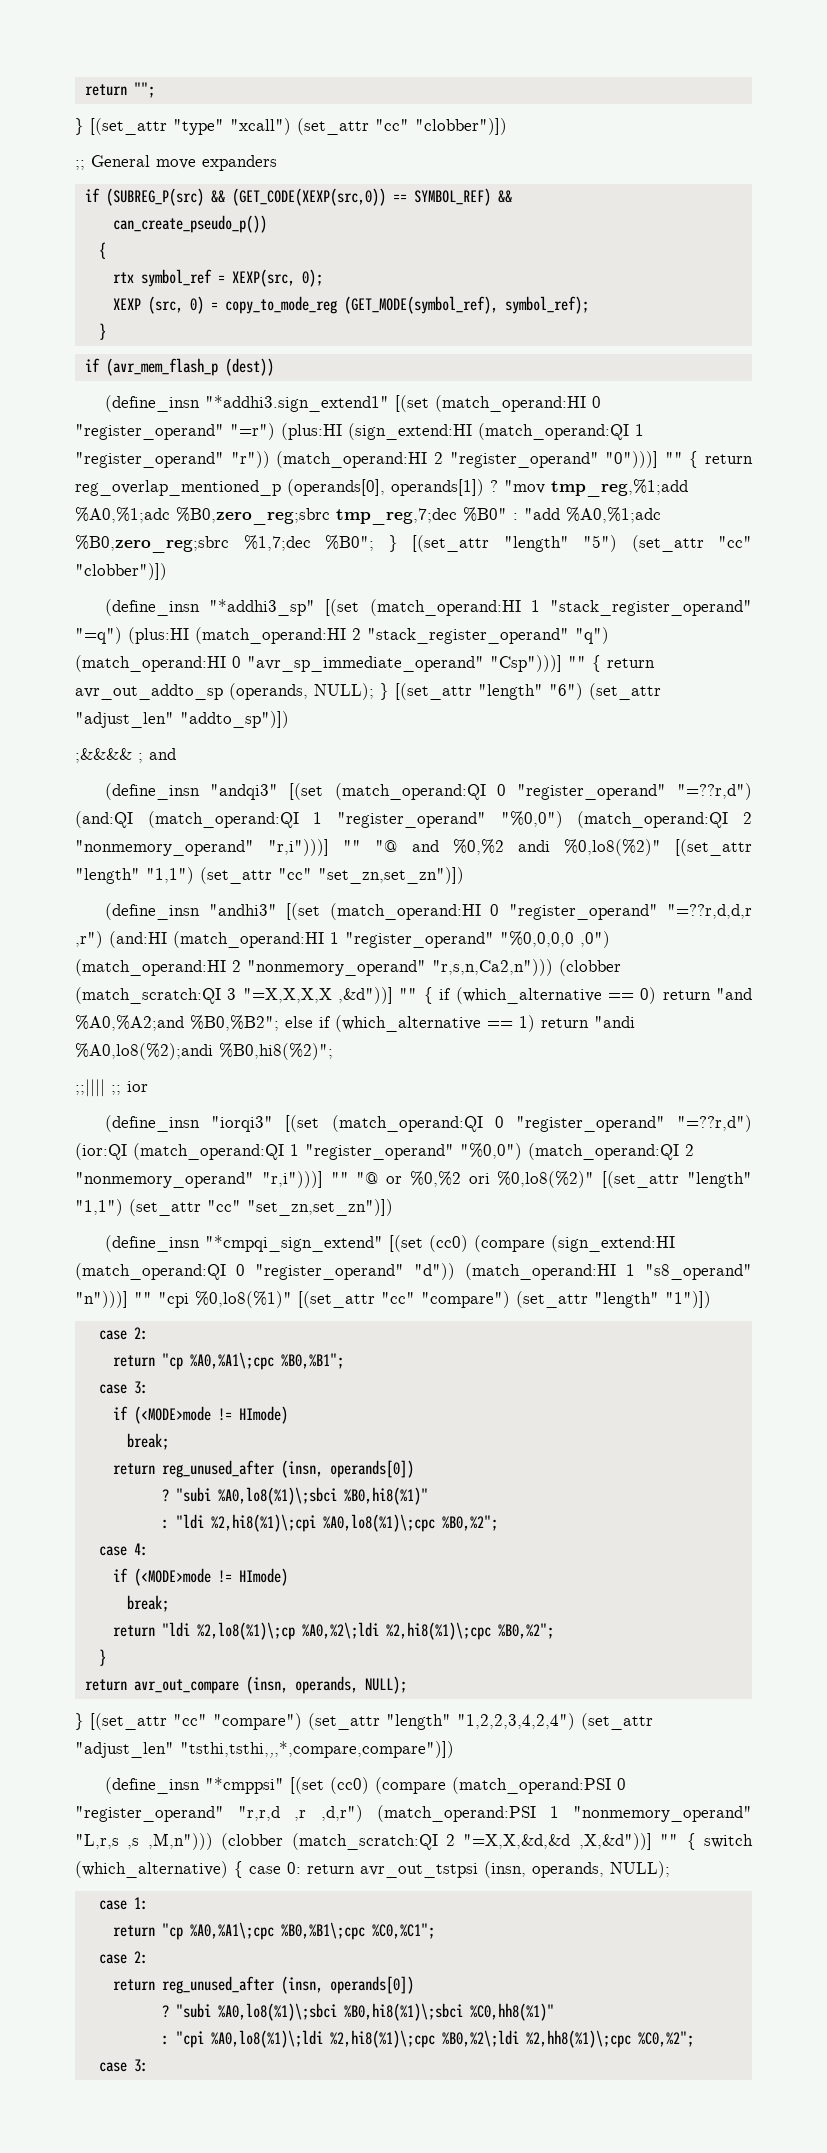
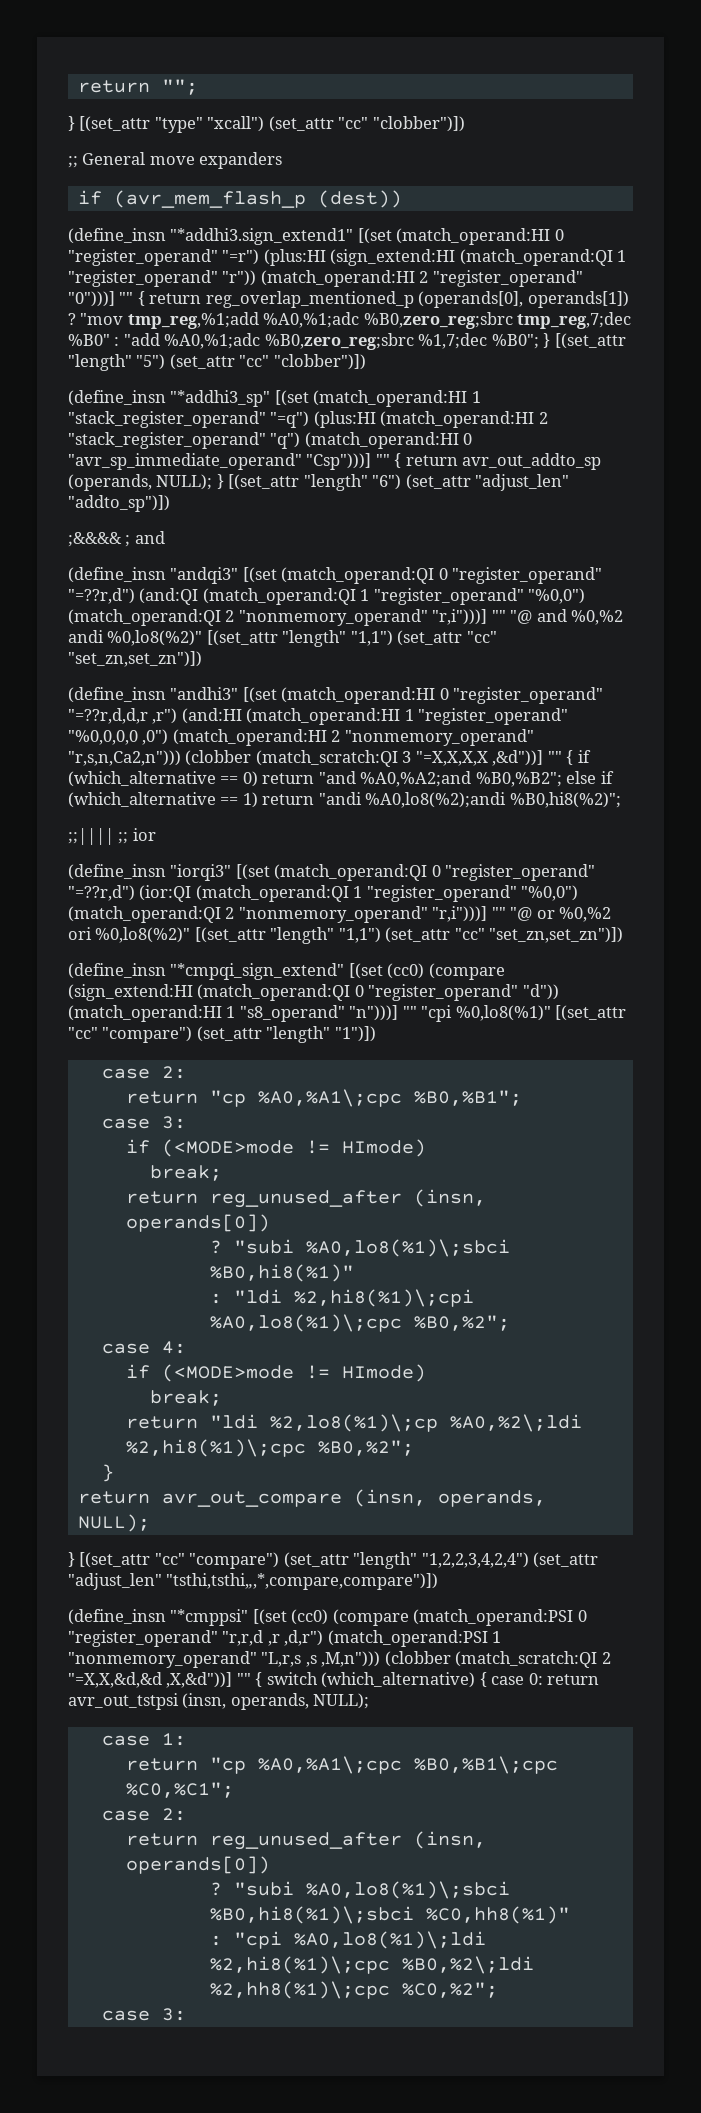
- if (SUBREG_P(src) && (GET_CODE(XEXP(src,0)) == SYMBOL_REF) &&
- can_create_pseudo_p())
- {
- rtx symbol_ref = XEXP(src, 0);
- XEXP (src, 0) = copy_to_mode_reg (GET_MODE(symbol_ref), symbol_ref);
- }

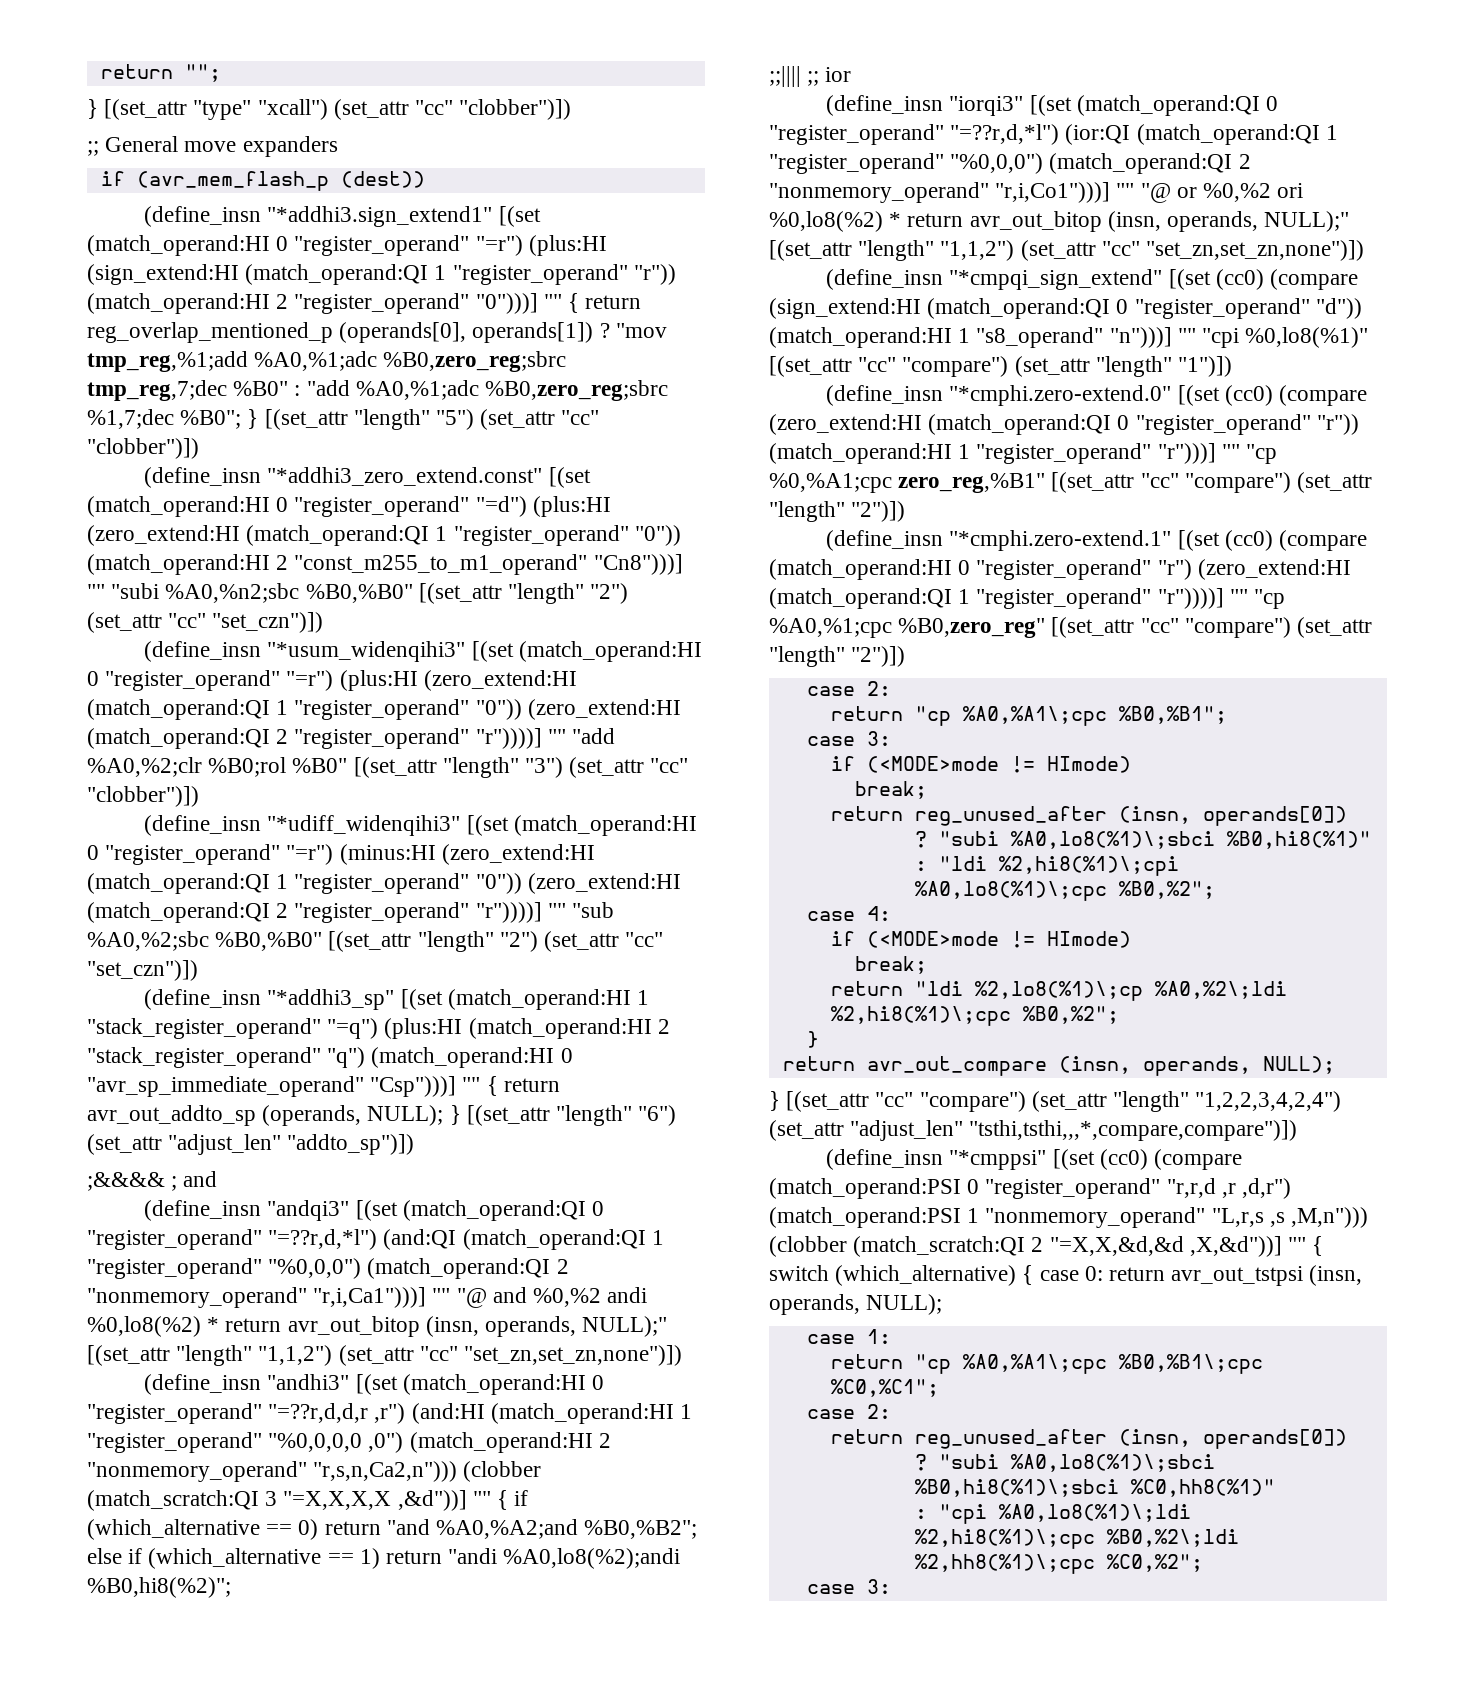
+ (define_insn "*addhi3_zero_extend.const" [(set (match_operand:HI 0 "register_operand" "=d") (plus:HI (zero_extend:HI (match_operand:QI 1 "register_operand" "0")) (match_operand:HI 2 "const_m255_to_m1_operand" "Cn8")))] "" "subi %A0,%n2;sbc %B0,%B0" [(set_attr "length" "2") (set_attr "cc" "set_czn")])
+ (define_insn "*usum_widenqihi3" [(set (match_operand:HI 0 "register_operand" "=r") (plus:HI (zero_extend:HI (match_operand:QI 1 "register_operand" "0")) (zero_extend:HI (match_operand:QI 2 "register_operand" "r"))))] "" "add %A0,%2;clr %B0;rol %B0" [(set_attr "length" "3") (set_attr "cc" "clobber")])
+ (define_insn "*udiff_widenqihi3" [(set (match_operand:HI 0 "register_operand" "=r") (minus:HI (zero_extend:HI (match_operand:QI 1 "register_operand" "0")) (zero_extend:HI (match_operand:QI 2 "register_operand" "r"))))] "" "sub %A0,%2;sbc %B0,%B0" [(set_attr "length" "2") (set_attr "cc" "set_czn")])
- (define_insn "andqi3" [(set (match_operand:QI 0 "register_operand" "=??r,d") (and:QI (match_operand:QI 1 "register_operand" "%0,0") (match_operand:QI 2 "nonmemory_operand" "r,i")))] "" "@ and %0,%2 andi %0,lo8(%2)" [(set_attr "length" "1,1") (set_attr "cc" "set_zn,set_zn")])
+ (define_insn "andqi3" [(set (match_operand:QI 0 "register_operand" "=??r,d,*l") (and:QI (match_operand:QI 1 "register_operand" "%0,0,0") (match_operand:QI 2 "nonmemory_operand" "r,i,Ca1")))] "" "@ and %0,%2 andi %0,lo8(%2) * return avr_out_bitop (insn, operands, NULL);" [(set_attr "length" "1,1,2") (set_attr "cc" "set_zn,set_zn,none")])
- (define_insn "iorqi3" [(set (match_operand:QI 0 "register_operand" "=??r,d") (ior:QI (match_operand:QI 1 "register_operand" "%0,0") (match_operand:QI 2 "nonmemory_operand" "r,i")))] "" "@ or %0,%2 ori %0,lo8(%2)" [(set_attr "length" "1,1") (set_attr "cc" "set_zn,set_zn")])
+ (define_insn "iorqi3" [(set (match_operand:QI 0 "register_operand" "=??r,d,*l") (ior:QI (match_operand:QI 1 "register_operand" "%0,0,0") (match_operand:QI 2 "nonmemory_operand" "r,i,Co1")))] "" "@ or %0,%2 ori %0,lo8(%2) * return avr_out_bitop (insn, operands, NULL);" [(set_attr "length" "1,1,2") (set_attr "cc" "set_zn,set_zn,none")])
+ (define_insn "*cmphi.zero-extend.0" [(set (cc0) (compare (zero_extend:HI (match_operand:QI 0 "register_operand" "r")) (match_operand:HI 1 "register_operand" "r")))] "" "cp %0,%A1;cpc zero_reg,%B1" [(set_attr "cc" "compare") (set_attr "length" "2")])
+ (define_insn "*cmphi.zero-extend.1" [(set (cc0) (compare (match_operand:HI 0 "register_operand" "r") (zero_extend:HI (match_operand:QI 1 "register_operand" "r"))))] "" "cp %A0,%1;cpc %B0,zero_reg" [(set_attr "cc" "compare") (set_attr "length" "2")])

